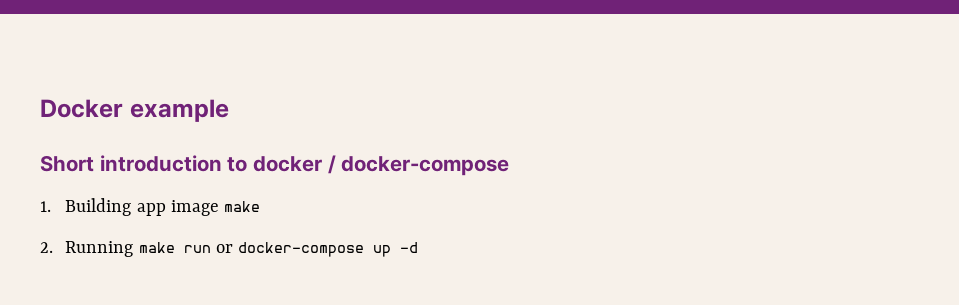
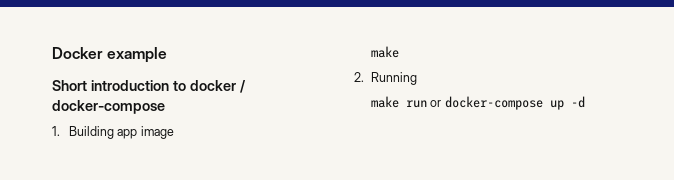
- 1. Building app image make
+ 1. Building app image
+ make
- 2. Running make run or docker-compose up -d
+ 2. Running
+ make run or docker-compose up -d

